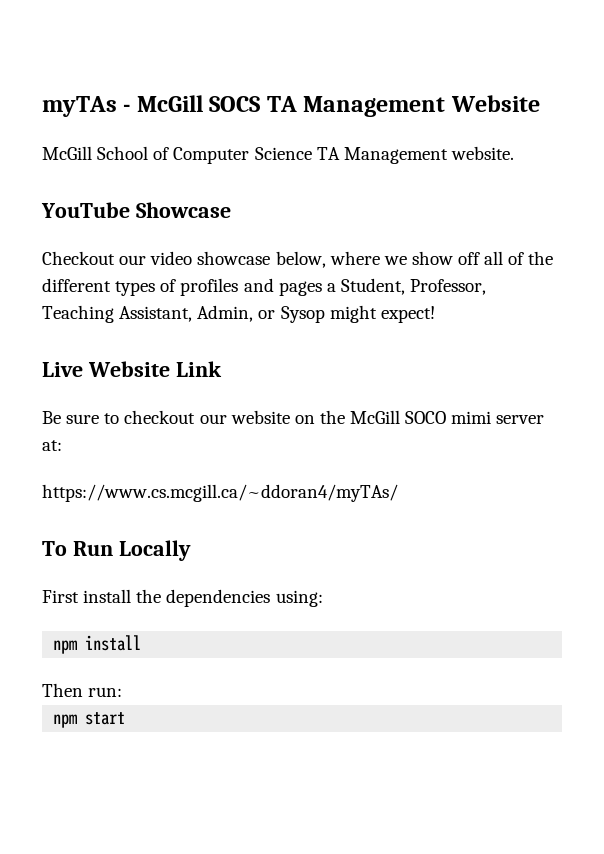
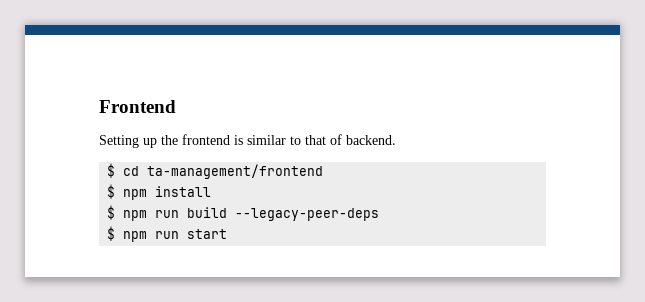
- myTAs - McGill SOCS TA Management Website
- McGill School of Computer Science TA Management website.
- YouTube Showcase
- Checkout our video showcase below, where we show off all of the different types of profiles and pages a Student, Professor, Teaching Assistant, Admin, or Sysop might expect!
- Live Website Link
- Be sure to checkout our website on the McGill SOCO mimi server at:
- https://www.cs.mcgill.ca/~ddoran4/myTAs/
- To Run Locally
- First install the dependencies using:
- npm install
- Then run:
- npm start
+ Frontend
+ Setting up the frontend is similar to that of backend.
+ $ cd ta-management/frontend
+ $ npm install
+ $ npm run build --legacy-peer-deps
+ $ npm run start

